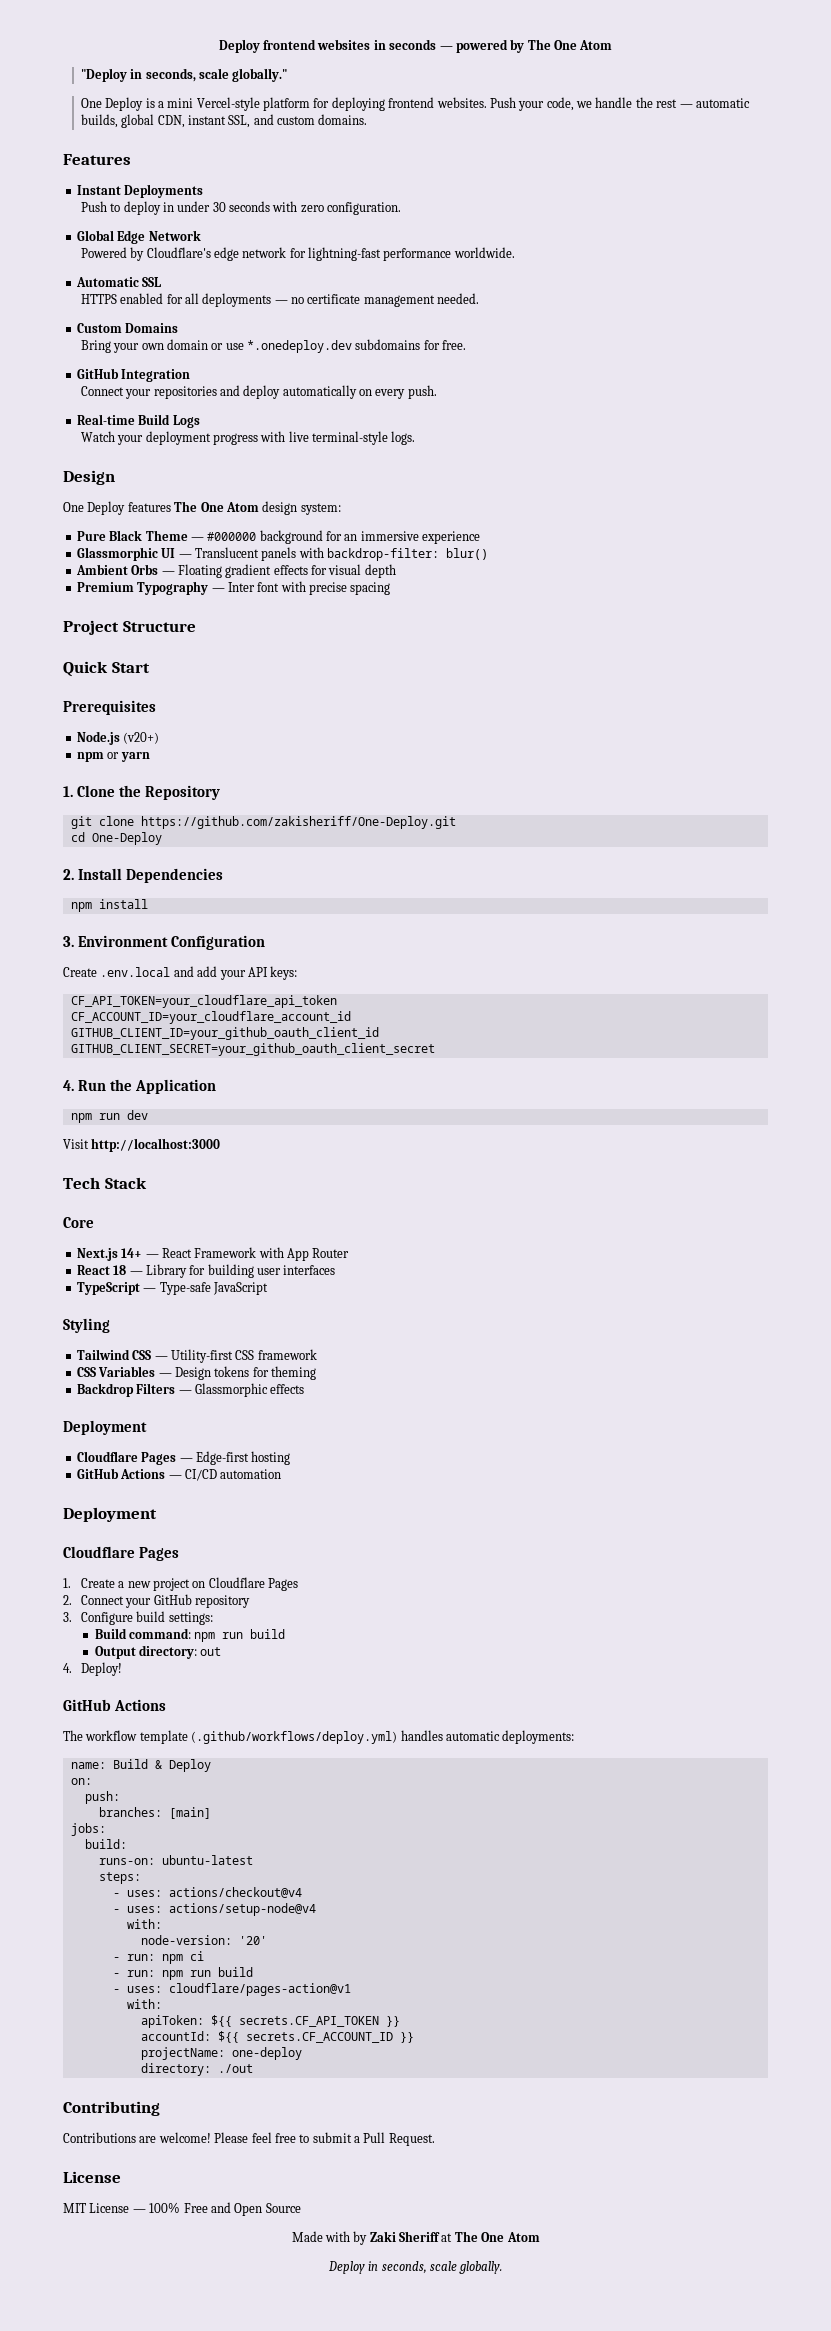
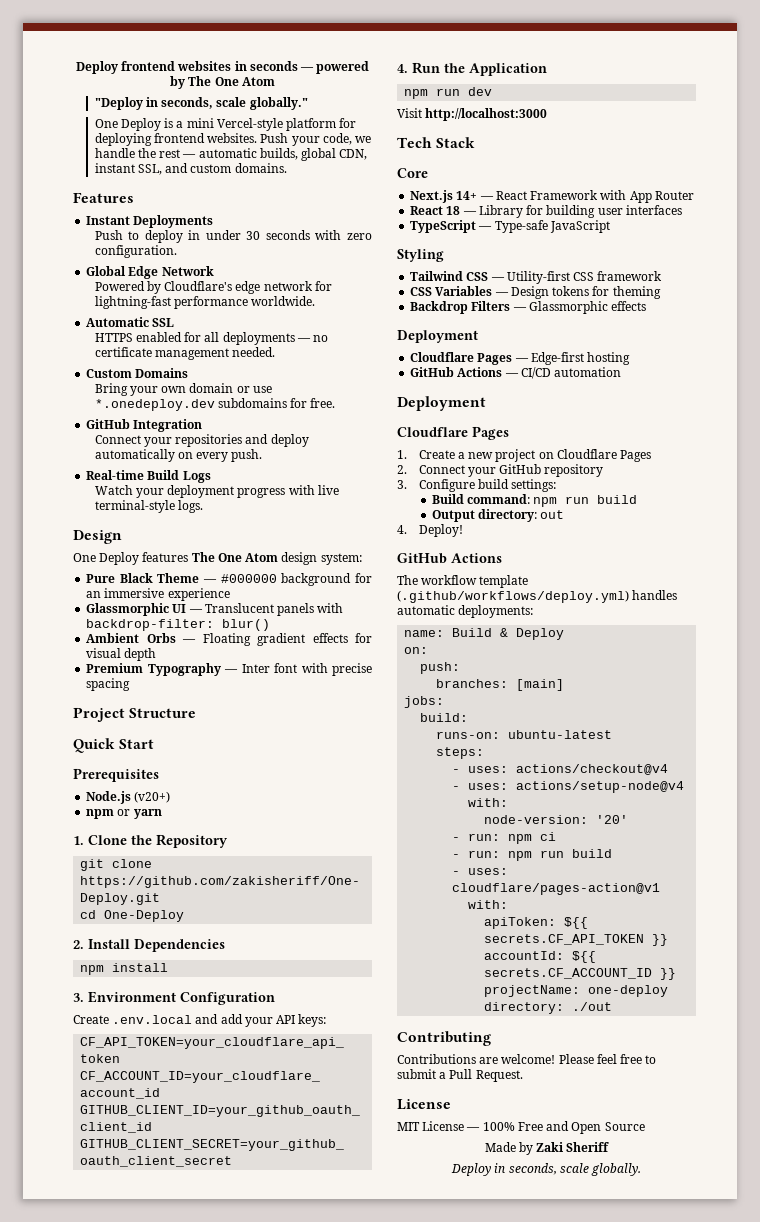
- Made with by Zaki Sheriff at The One Atom
+ Made by Zaki Sheriff

